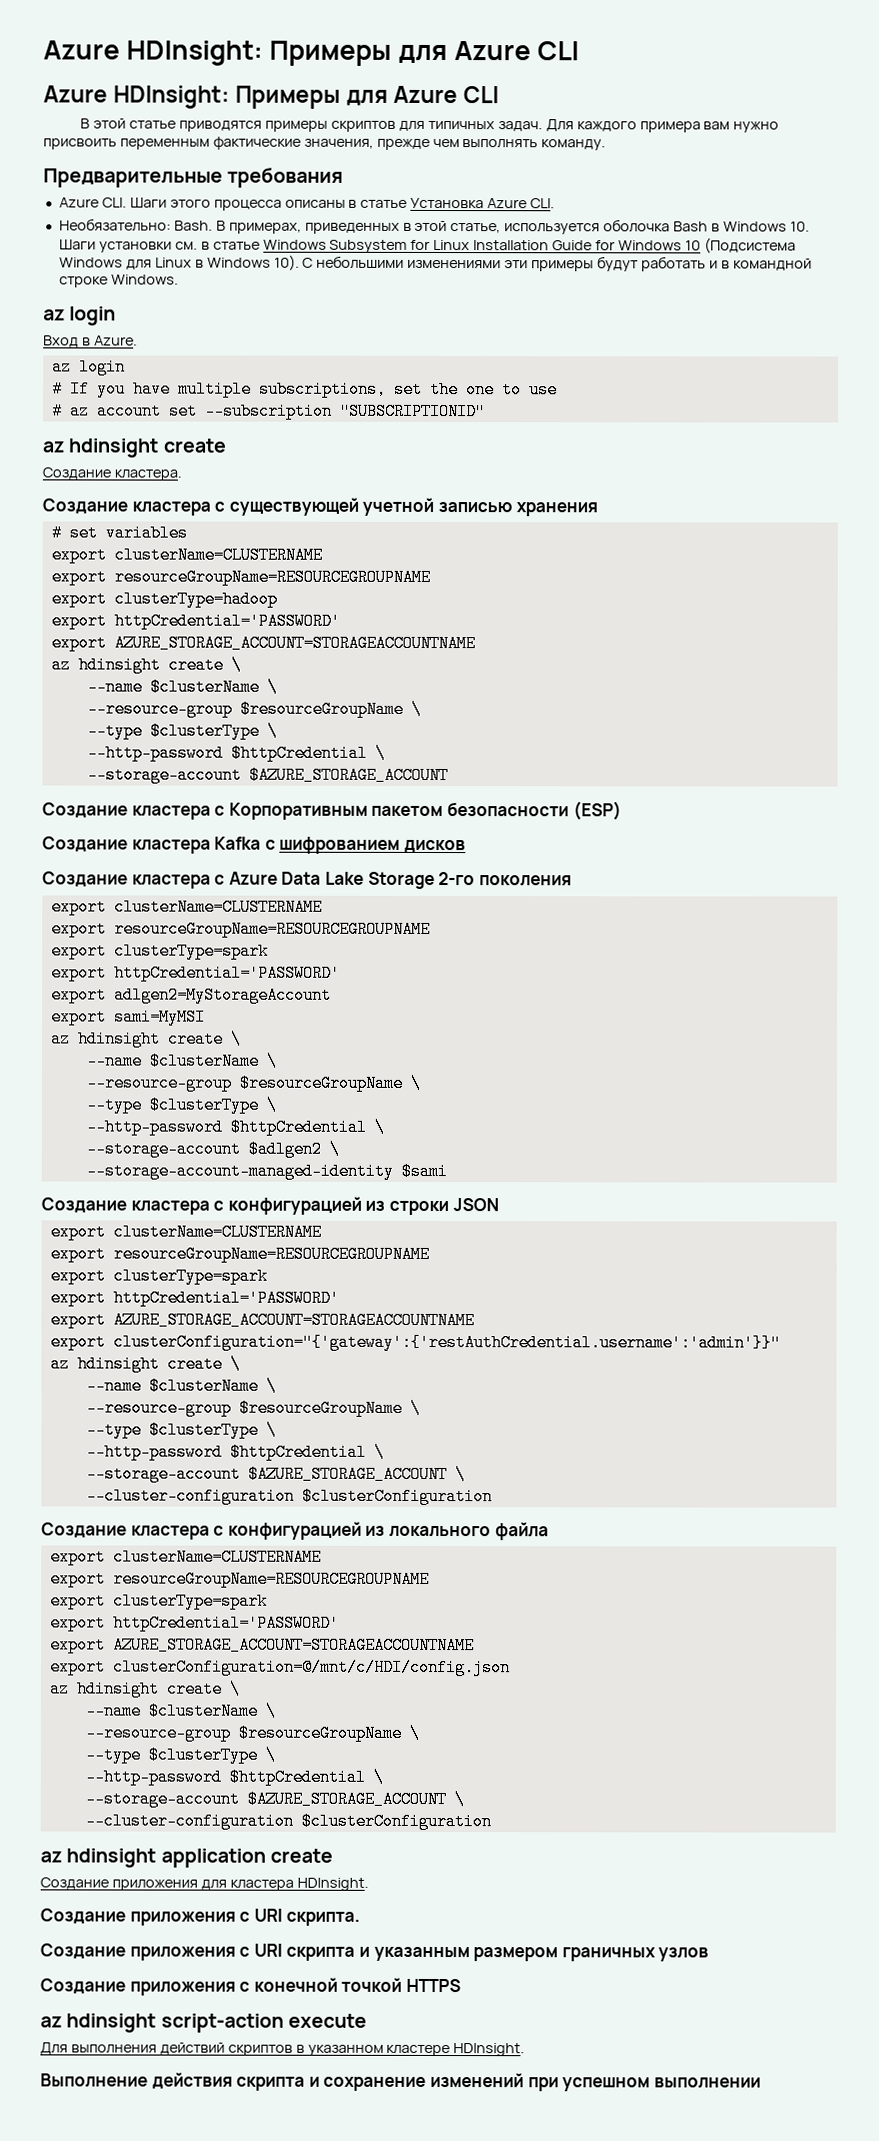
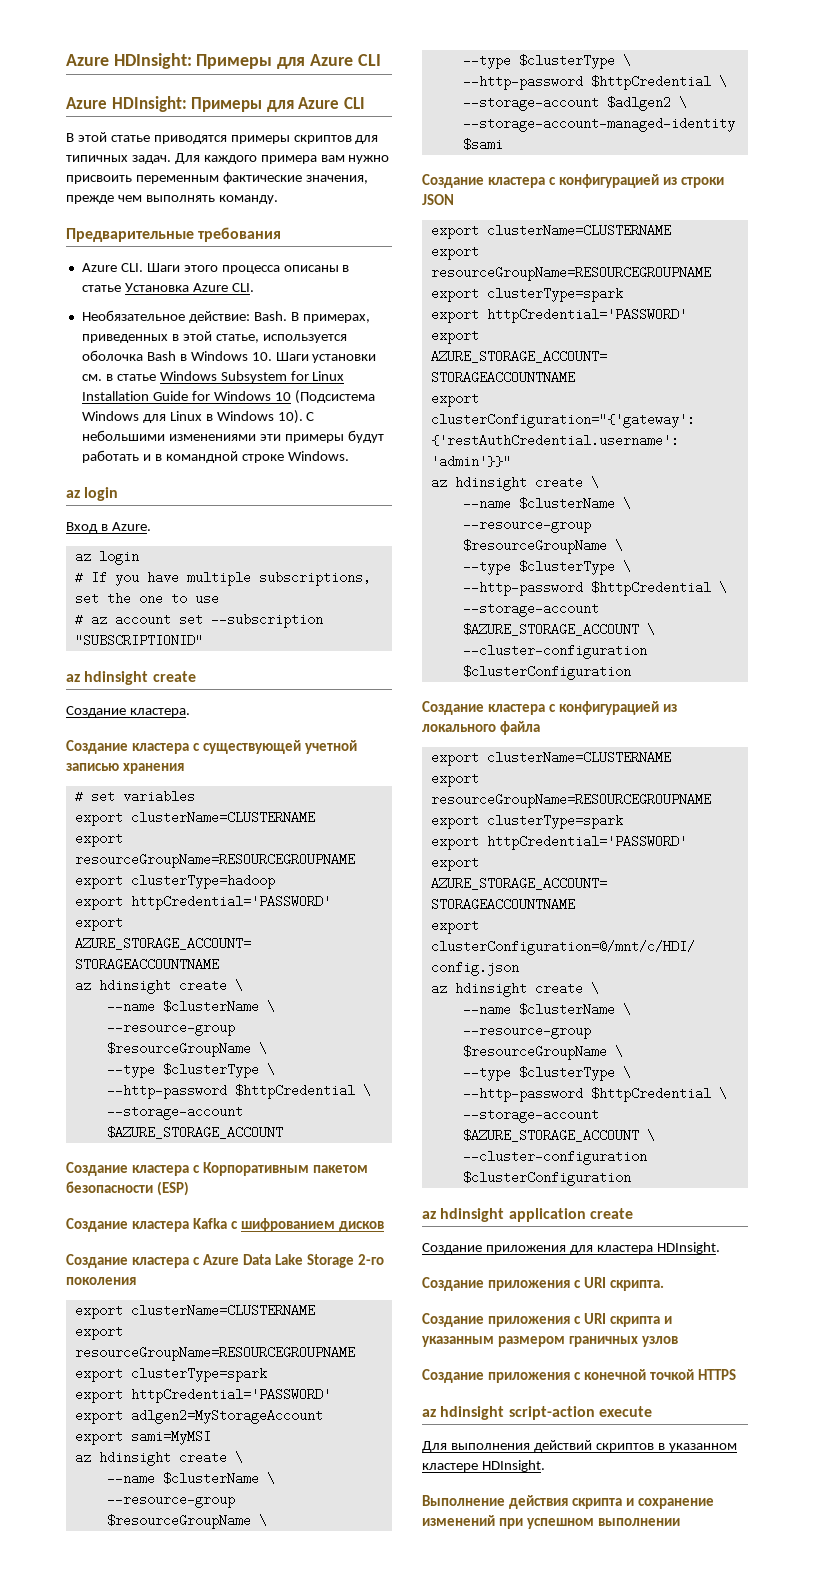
- Необязательно: Bash.
+ Необязательное действие: Bash.

